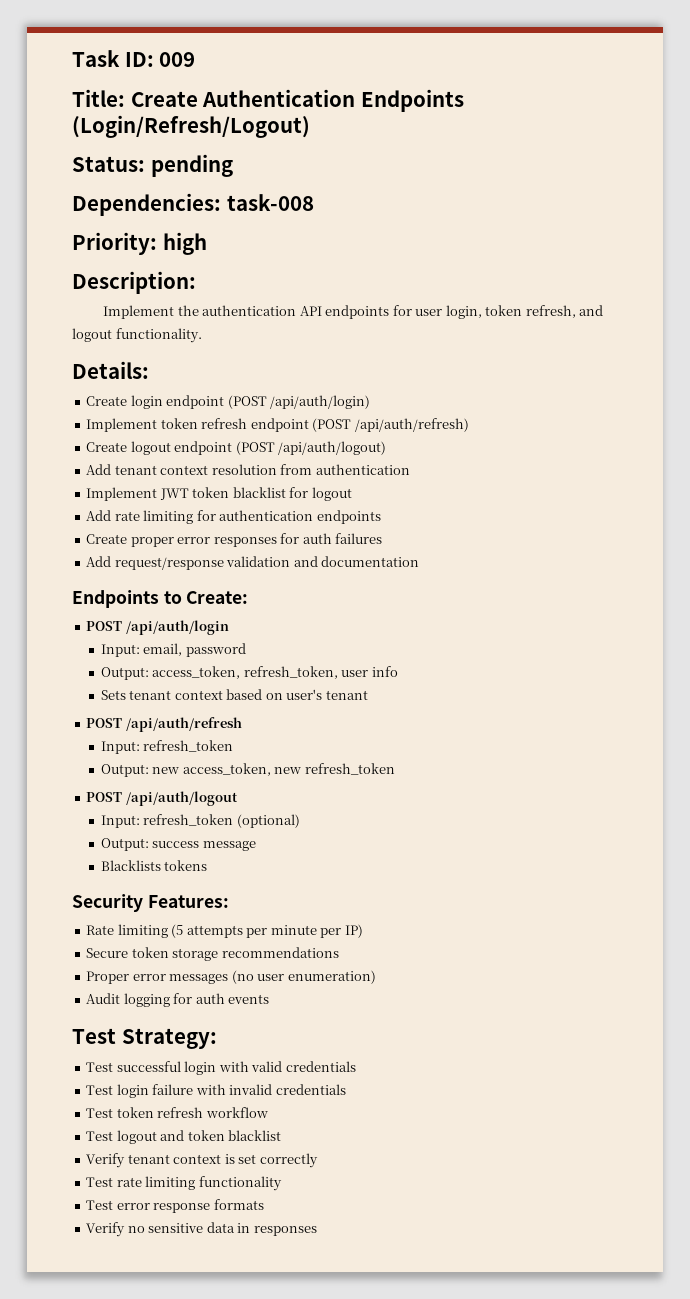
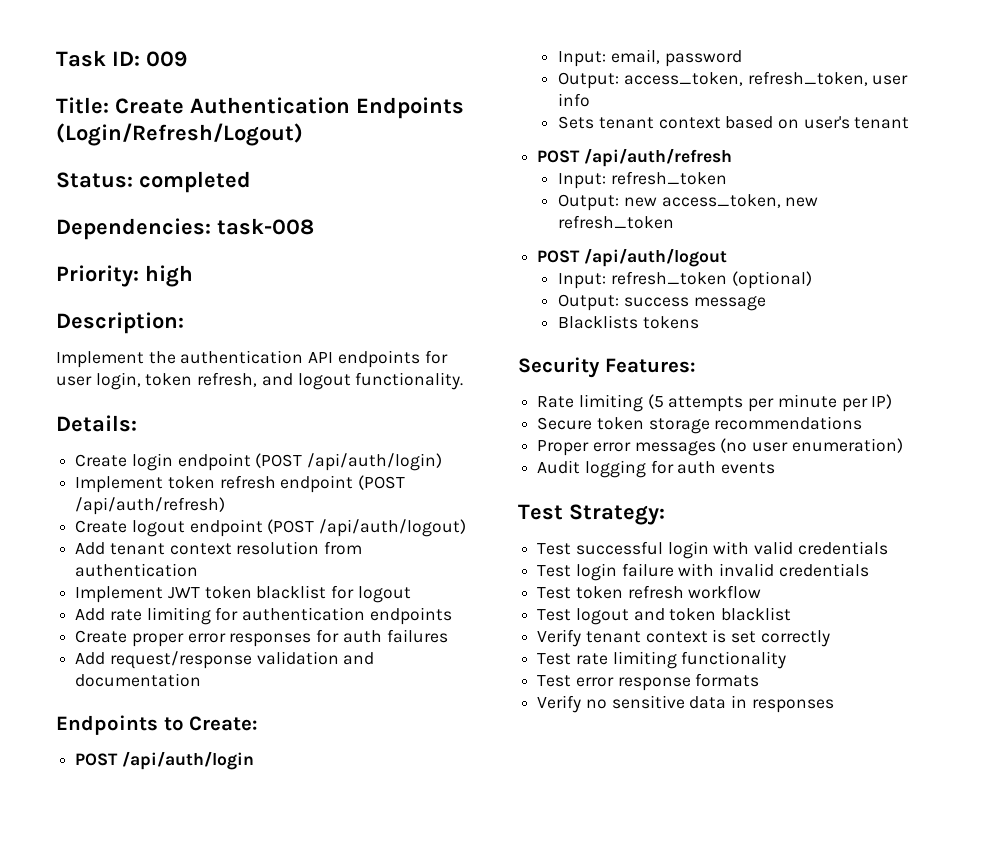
- Status: pending
+ Status: completed

